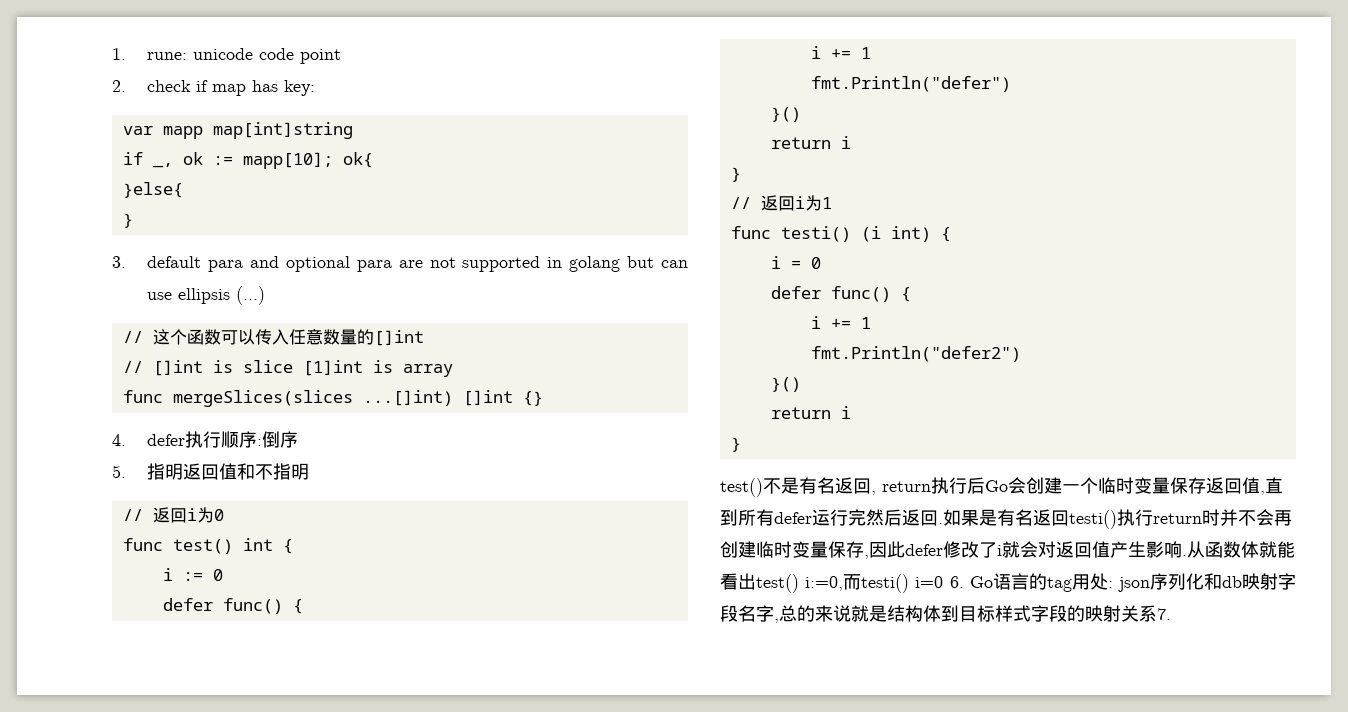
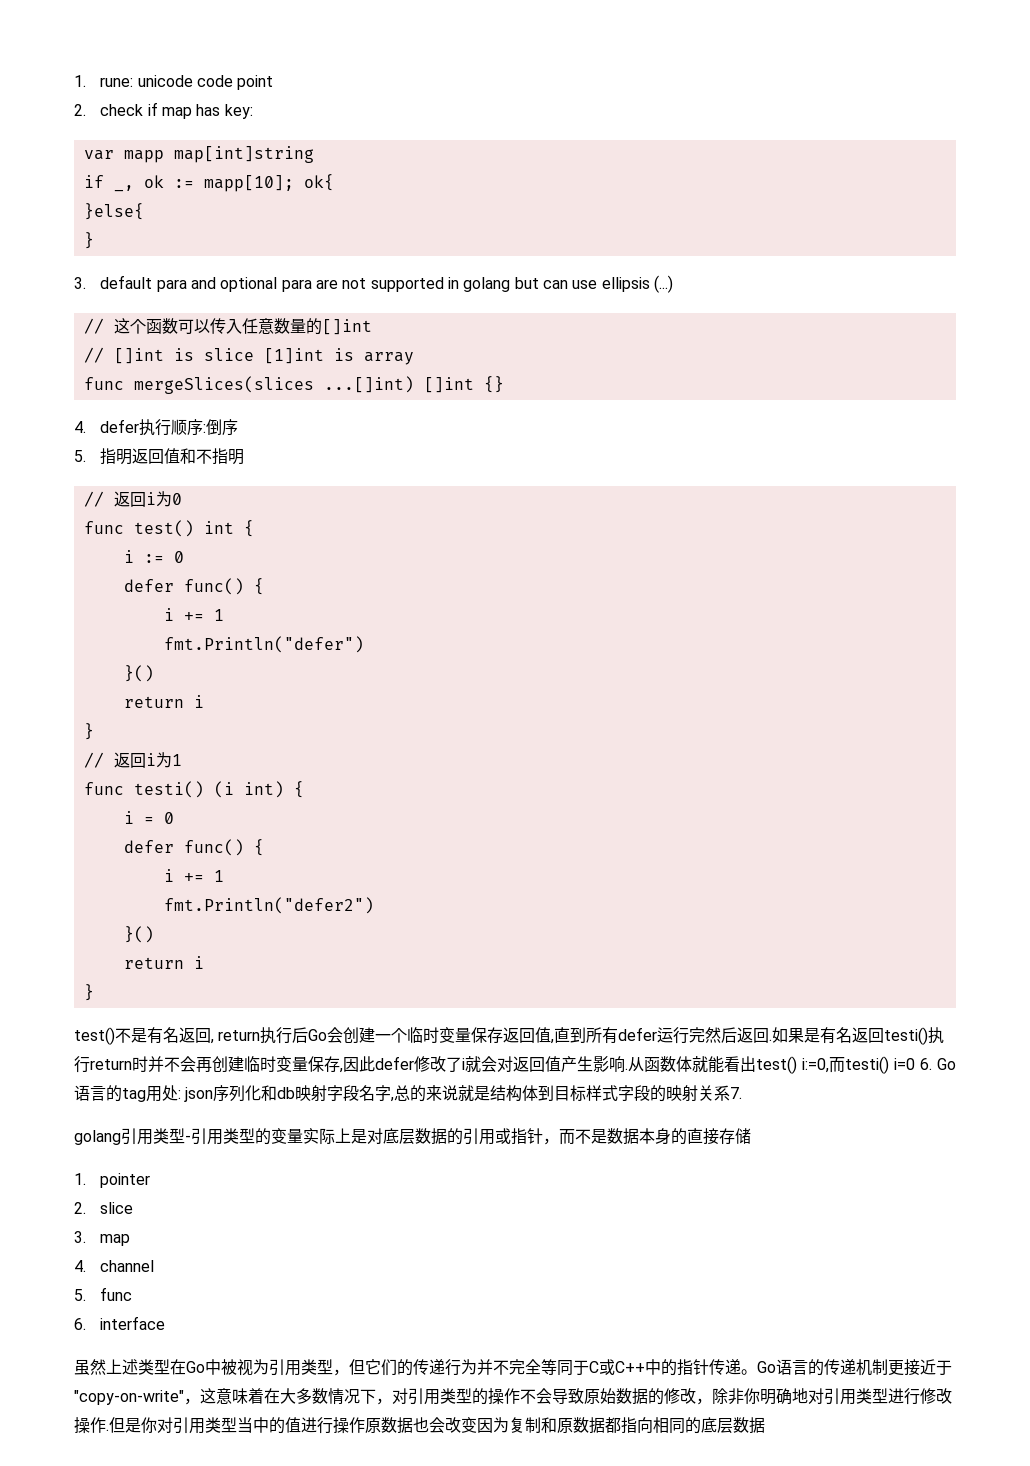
+ golang引用类型-引用类型的变量实际上是对底层数据的引用或指针，而不是数据本身的直接存储
+ 1. pointer
+ 2. slice
+ 3. map
+ 4. channel
+ 5. func
+ 6. interface
+ 虽然上述类型在Go中被视为引用类型，但它们的传递行为并不完全等同于C或C++中的指针传递。Go语言的传递机制更接近于"copy-on-write"，这意味着在大多数情况下，对引用类型的操作不会导致原始数据的修改，除非你明确地对引用类型进行修改操作.但是你对引用类型当中的值进行操作原数据也会改变因为复制和原数据都指向相同的底层数据

